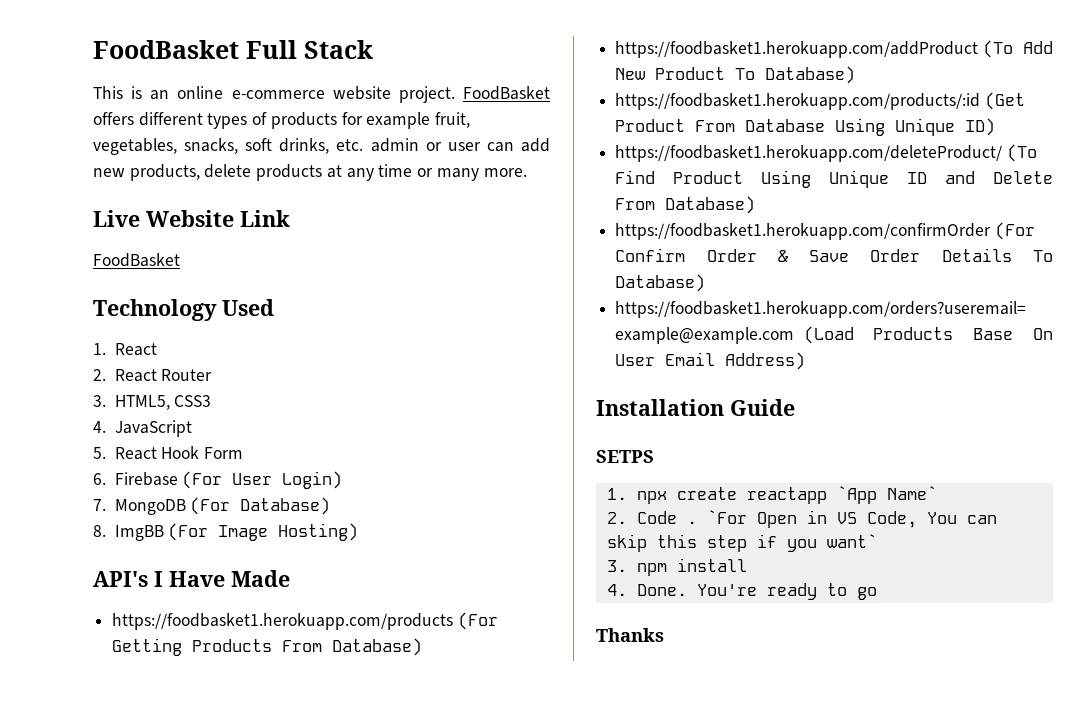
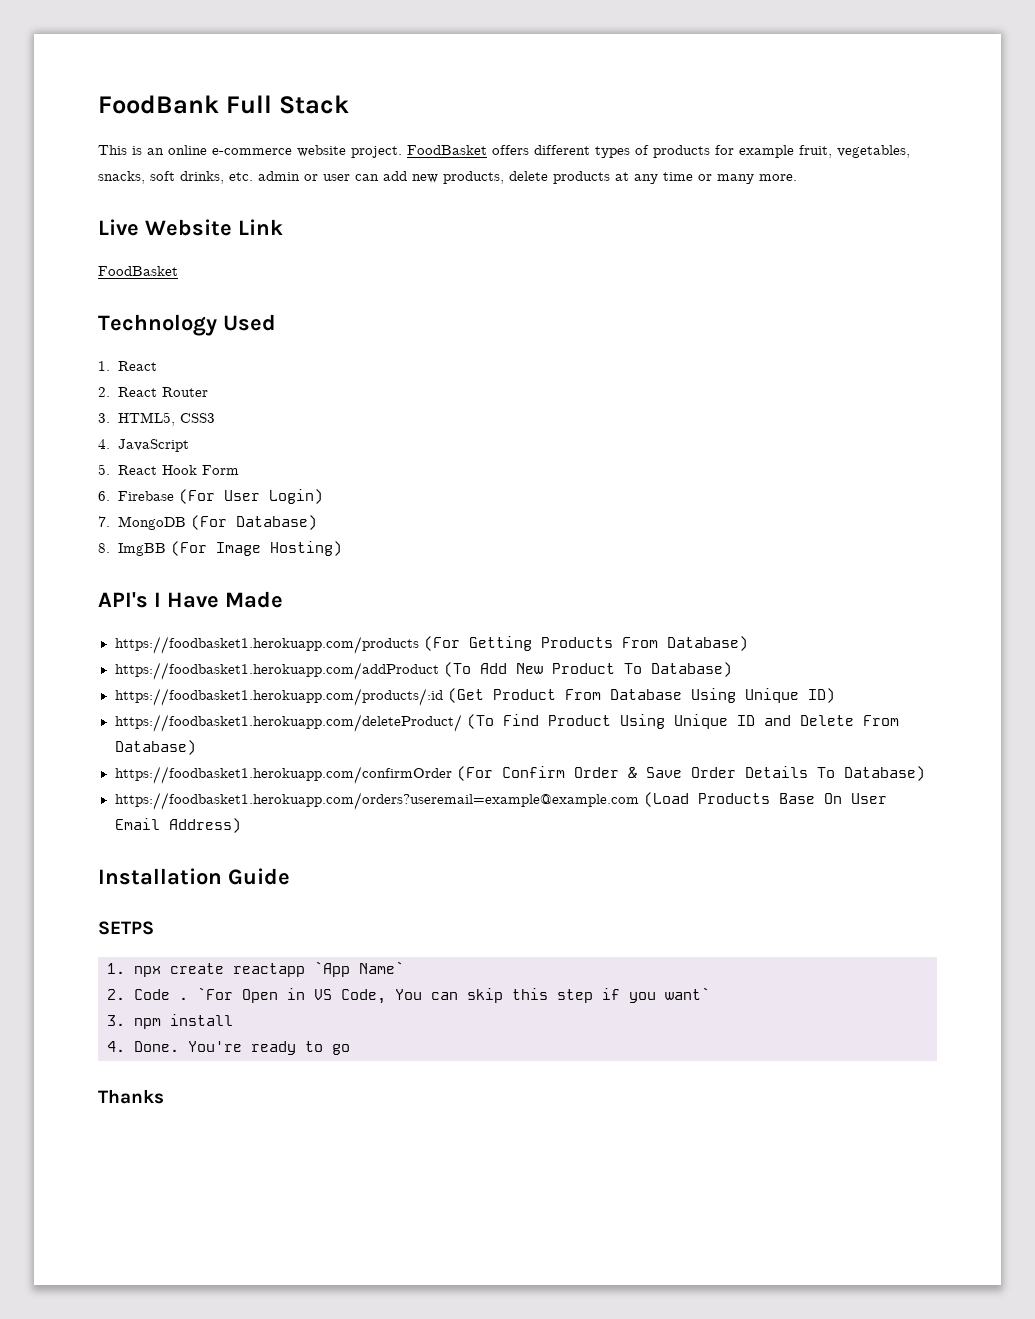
- FoodBasket Full Stack
+ FoodBank Full Stack

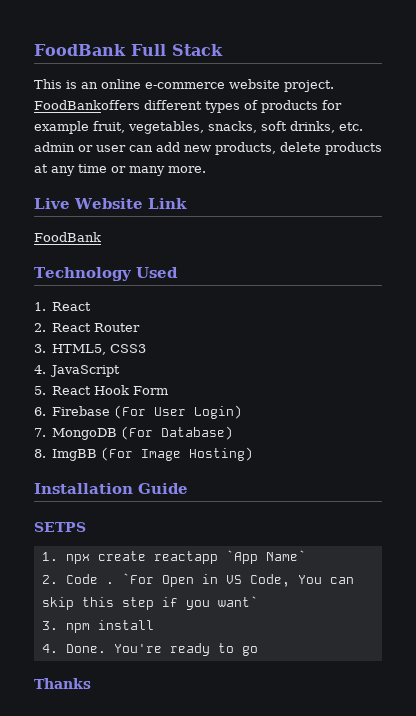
- FoodBasket offers different types of products for example fruit, vegetables, snacks, soft drinks, etc. admin or user can add new products, delete products at any time or many more.
+ FoodBankoffers different types of products for example fruit, vegetables, snacks, soft drinks, etc. admin or user can add new products, delete products at any time or many more.
  Live Website Link
- FoodBasket
+ FoodBank
- API's I Have Made
- https://foodbasket1.herokuapp.com/products (For Getting Products From Database)
- https://foodbasket1.herokuapp.com/addProduct (To Add New Product To Database)
- https://foodbasket1.herokuapp.com/products/:id (Get Product From Database Using Unique ID)
- https://foodbasket1.herokuapp.com/deleteProduct/ (To Find Product Using Unique ID and Delete From Database)
- https://foodbasket1.herokuapp.com/confirmOrder (For Confirm Order & Save Order Details To Database)
- https://foodbasket1.herokuapp.com/orders?useremail=example@example.com (Load Products Base On User Email Address)

